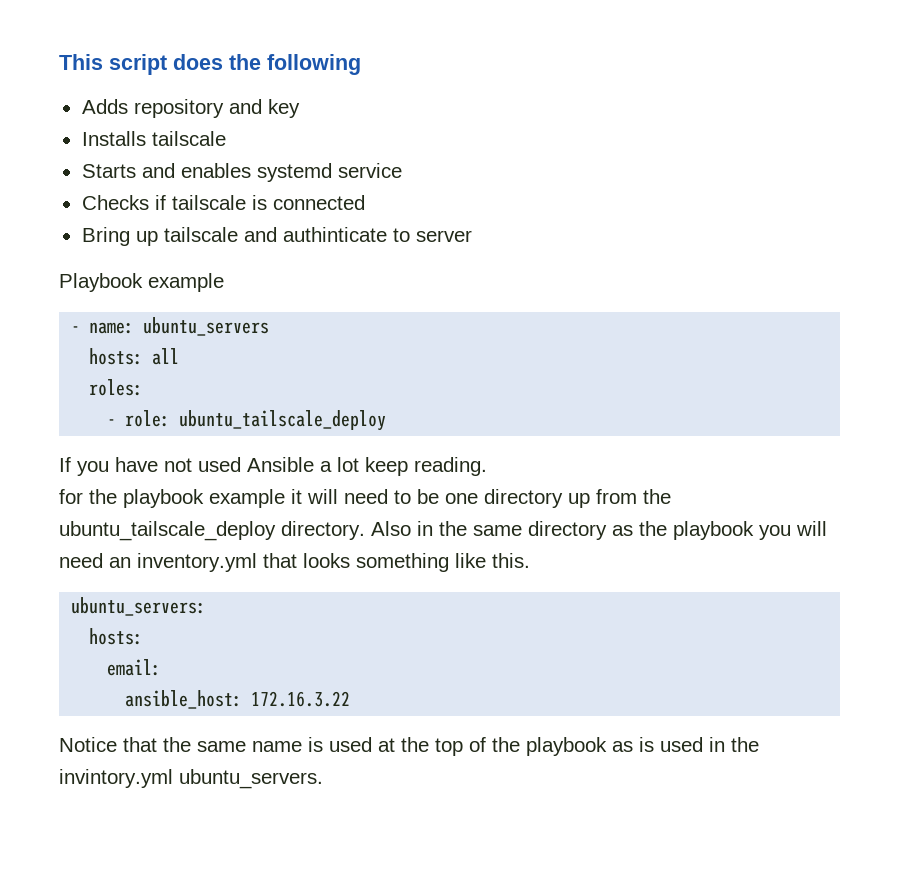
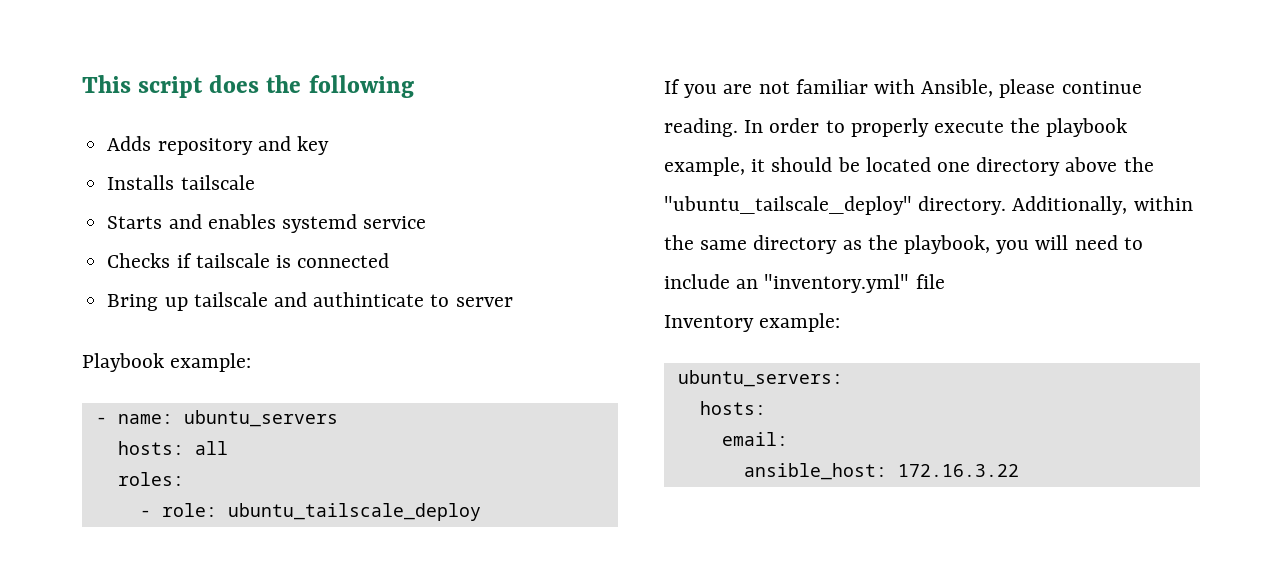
- Playbook example
+ Playbook example:
- If you have not used Ansible a lot keep reading.
- for the playbook example it will need to be one directory up from the ubuntu_tailscale_deploy directory. Also in the same directory as the playbook you will need an inventory.yml that looks something like this.
+ If you are not familiar with Ansible, please continue reading. In order to properly execute the playbook example, it should be located one directory above the "ubuntu_tailscale_deploy" directory. Additionally, within the same directory as the playbook, you will need to include an "inventory.yml" file
+ Inventory example:
- Notice that the same name is used at the top of the playbook as is used in the invintory.yml ubuntu_servers.

